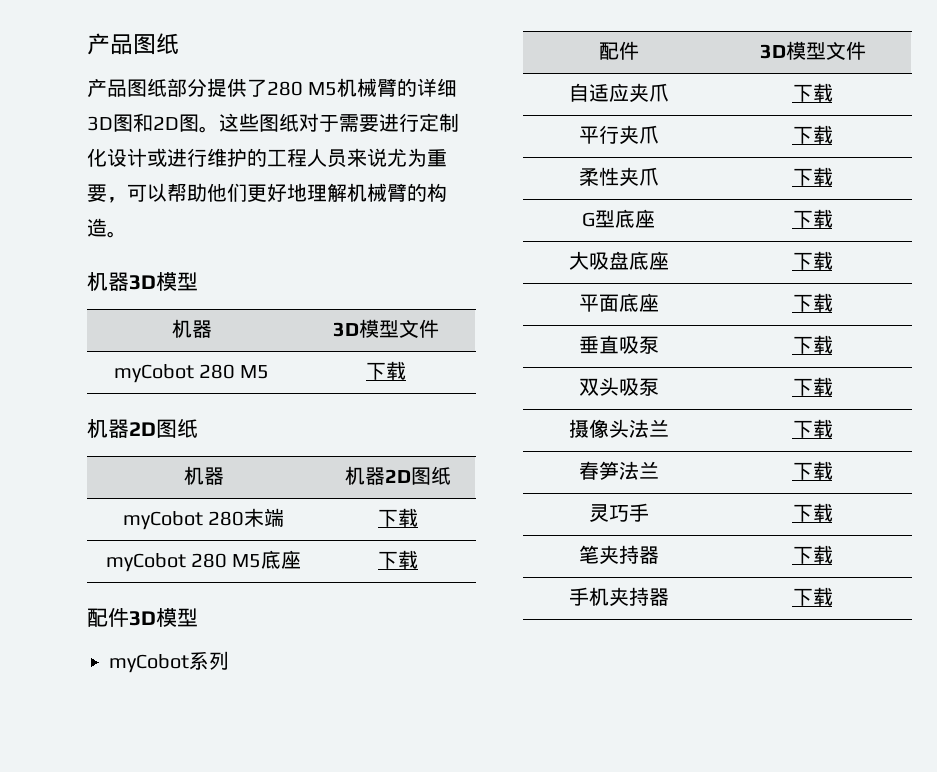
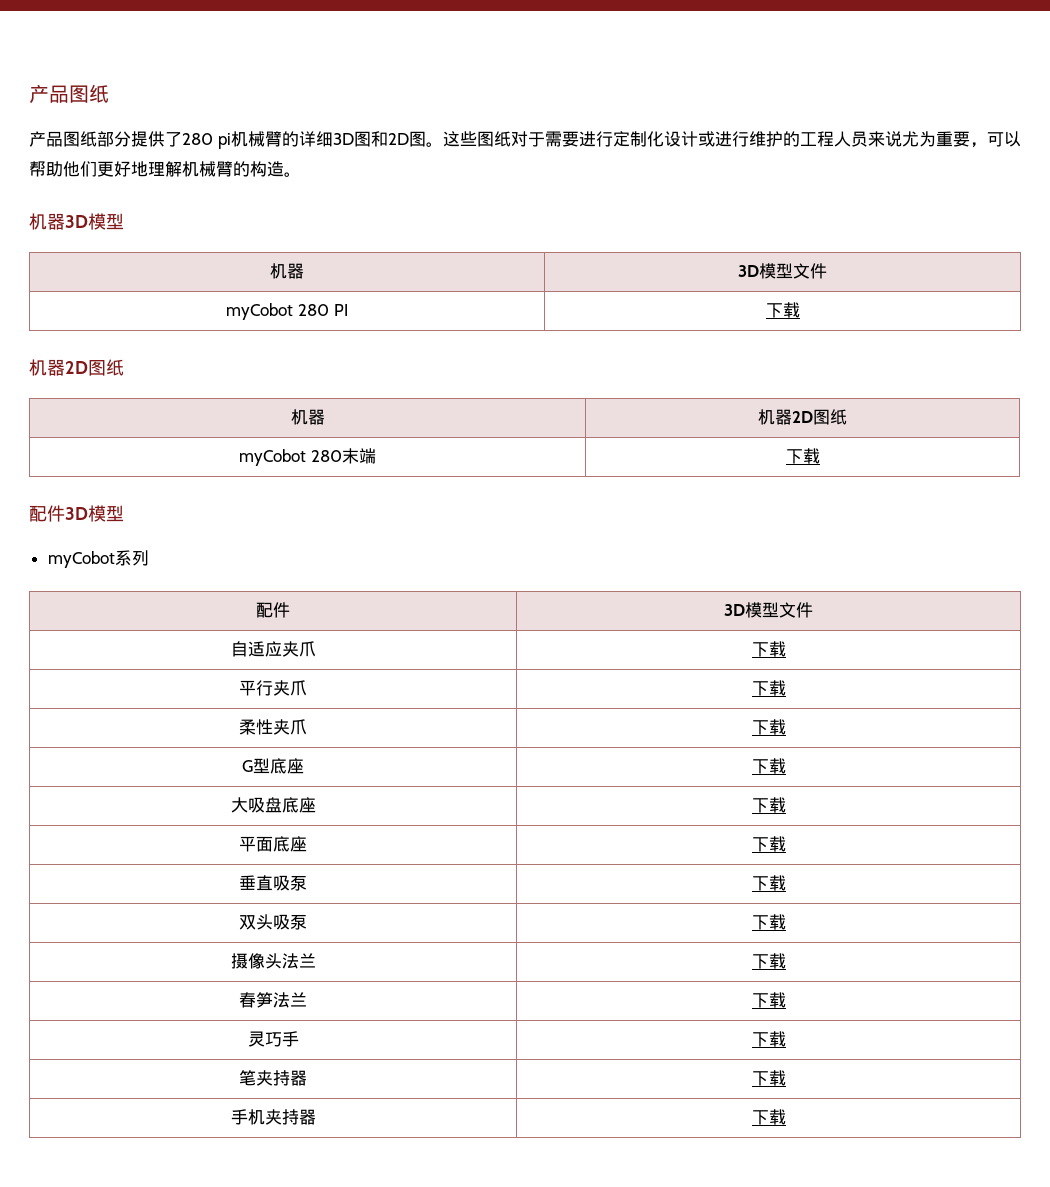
- 产品图纸部分提供了280 M5机械臂的详细3D图和2D图。
+ 产品图纸部分提供了280 pi机械臂的详细3D图和2D图。
- myCobot 280 M5 | 下载
+ myCobot 280 PI | 下载
- myCobot 280 M5底座 | 下载

